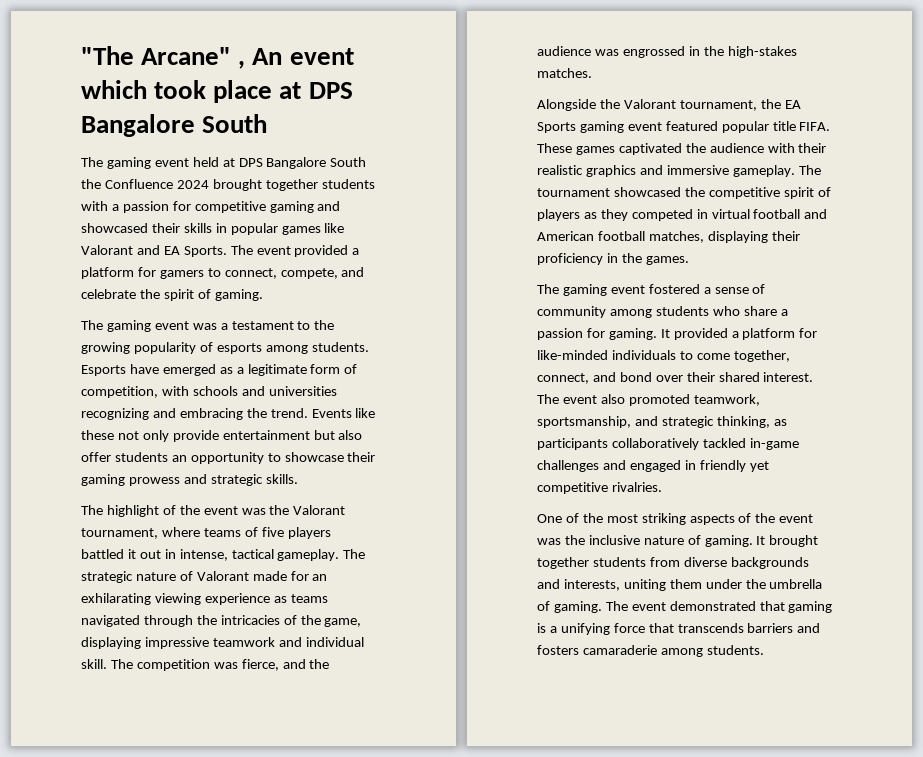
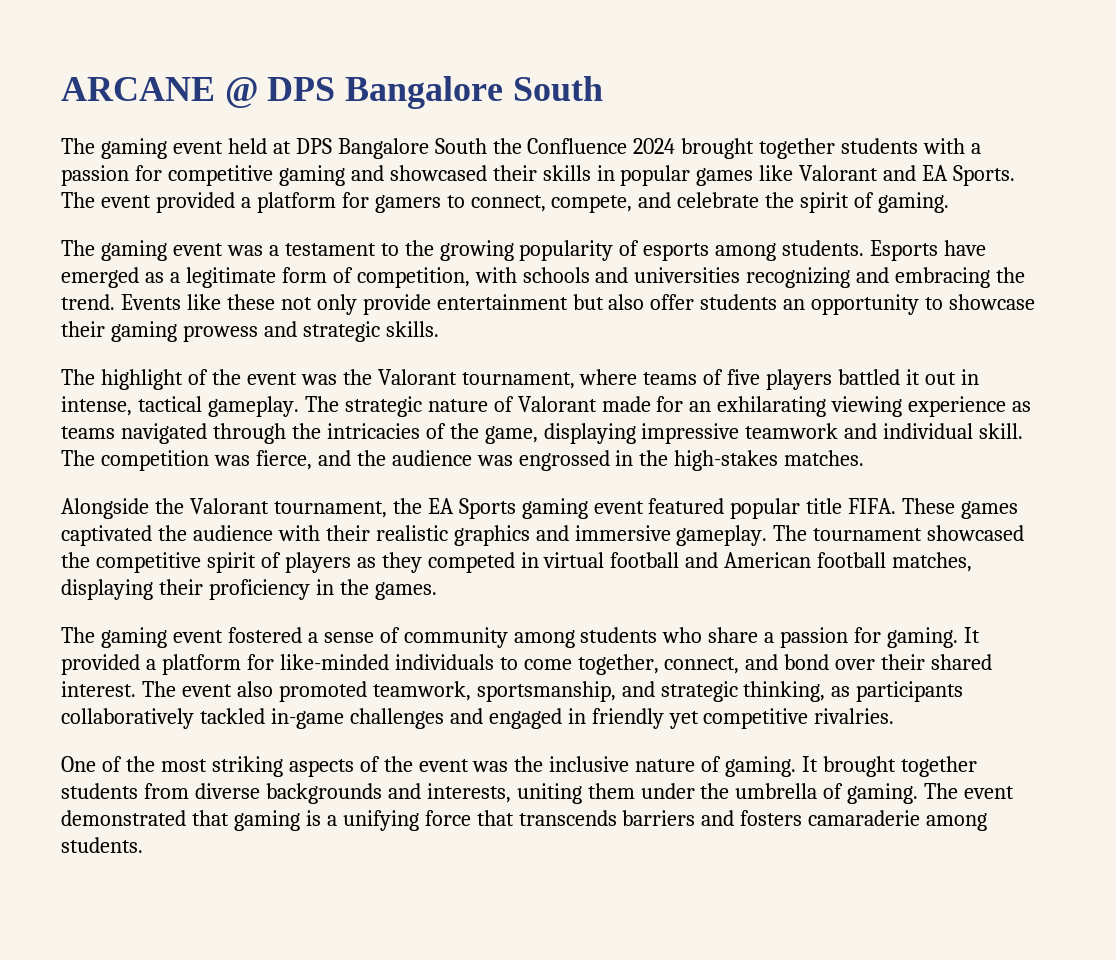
- "The Arcane" , An event which took place at DPS Bangalore South
+ ARCANE @ DPS Bangalore South

